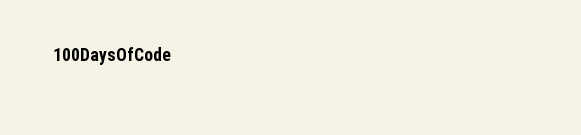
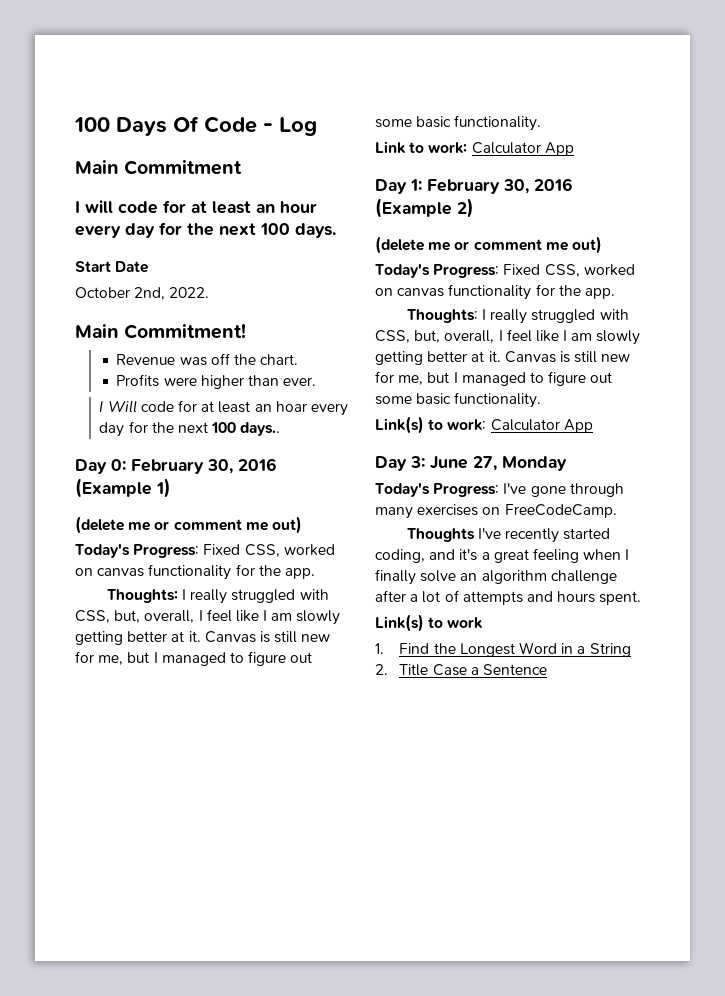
- 100DaysOfCode
+ 100 Days Of Code - Log
+ Main Commitment
+ I will code for at least an hour every day for the next 100 days.
+ Start Date
+ October 2nd, 2022.
+ Main Commitment!
+ Revenue was off the chart.
+ Profits were higher than ever.
+ I Will code for at least an hoar every day for the next 100 days..
+ Day 0: February 30, 2016 (Example 1)
+ (delete me or comment me out)
+ Today's Progress: Fixed CSS, worked on canvas functionality for the app.
+ Thoughts: I really struggled with CSS, but, overall, I feel like I am slowly getting better at it. Canvas is still new for me, but I managed to figure out some basic functionality.
+ Link to work: Calculator App
+ Day 1: February 30, 2016 (Example 2)
+ (delete me or comment me out)
+ Today's Progress: Fixed CSS, worked on canvas functionality for the app.
+ Thoughts: I really struggled with CSS, but, overall, I feel like I am slowly getting better at it. Canvas is still new for me, but I managed to figure out some basic functionality.
+ Link(s) to work: Calculator App
+ Day 3: June 27, Monday
+ Today's Progress: I've gone through many exercises on FreeCodeCamp.
+ Thoughts I've recently started coding, and it's a great feeling when I finally solve an algorithm challenge after a lot of attempts and hours spent.
+ Link(s) to work
+ 1. Find the Longest Word in a String
+ 2. Title Case a Sentence

